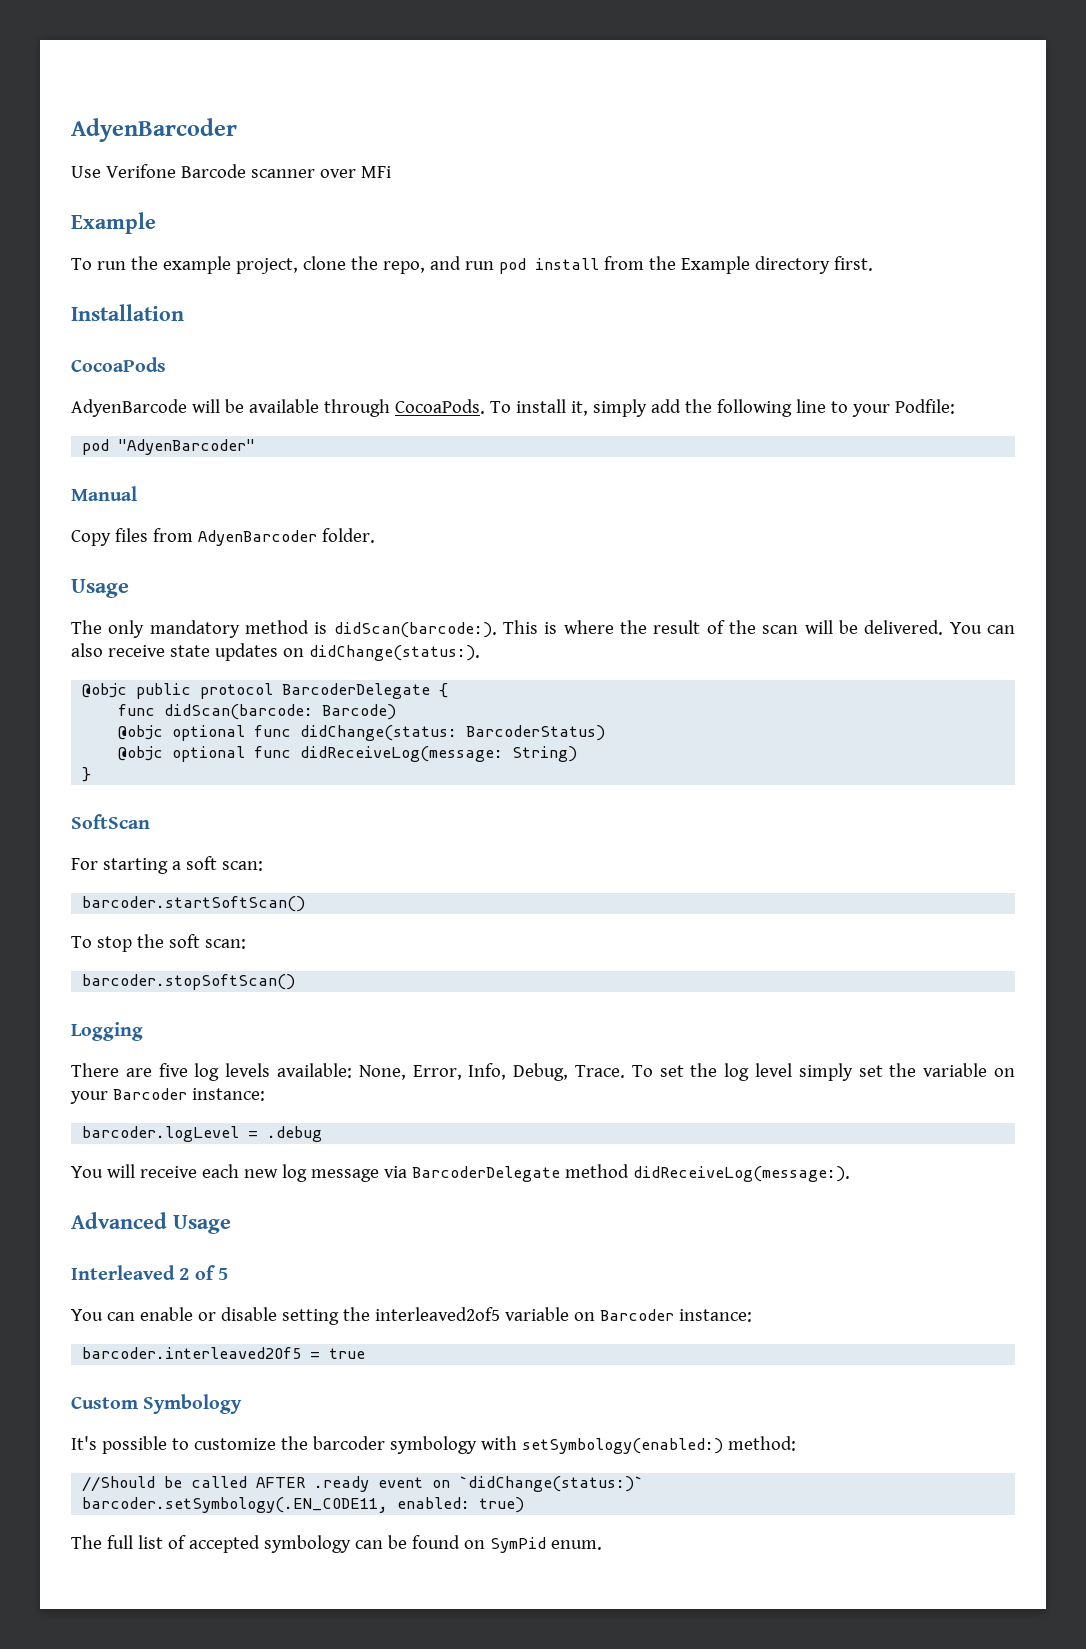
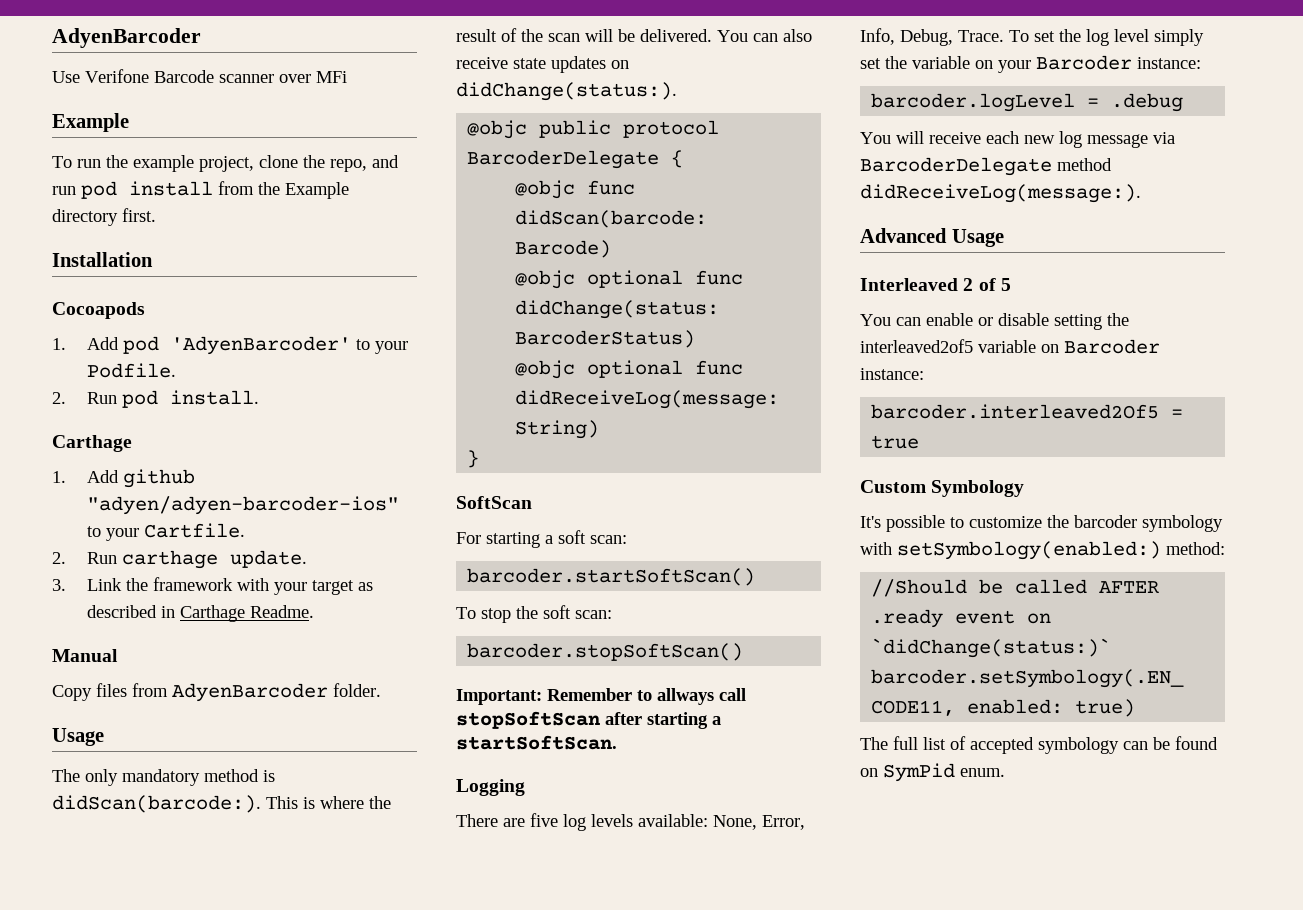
- CocoaPods
- AdyenBarcode will be available through CocoaPods. To install it, simply add the following line to your Podfile:
- pod "AdyenBarcoder"
+ Cocoapods
+ 1. Add pod 'AdyenBarcoder' to your Podfile.
+ 2. Run pod install.
+ Carthage
+ 1. Add github "adyen/adyen-barcoder-ios" to your Cartfile.
+ 2. Run carthage update.
+ 3. Link the framework with your target as described in Carthage Readme.
- func didScan(barcode: Barcode)
+ @objc func didScan(barcode: Barcode)
+ Important: Remember to allways call stopSoftScan after starting a startSoftScan.

